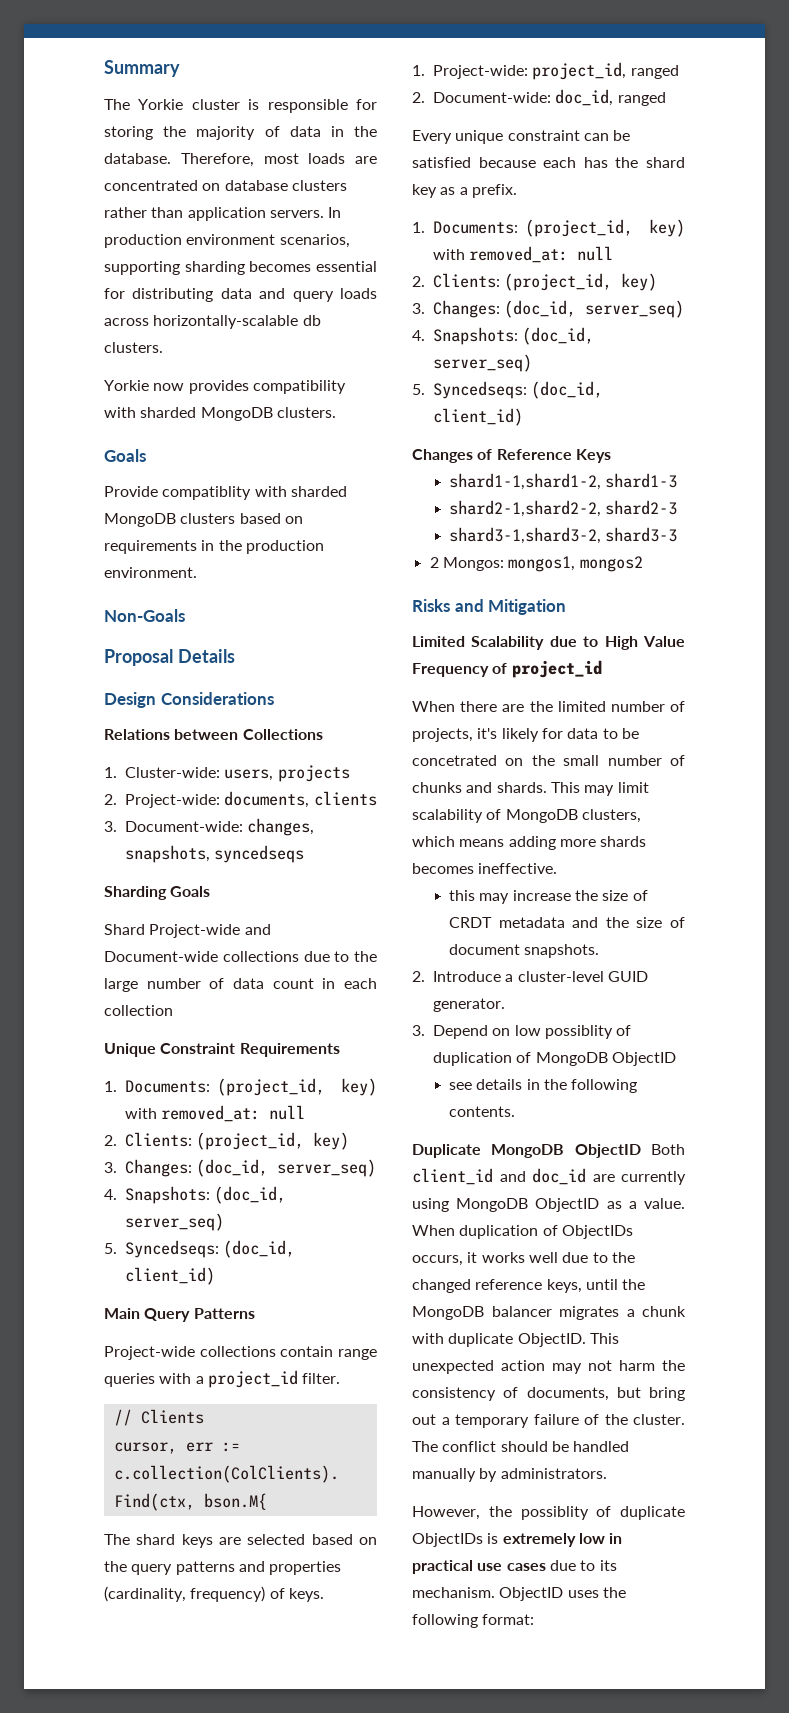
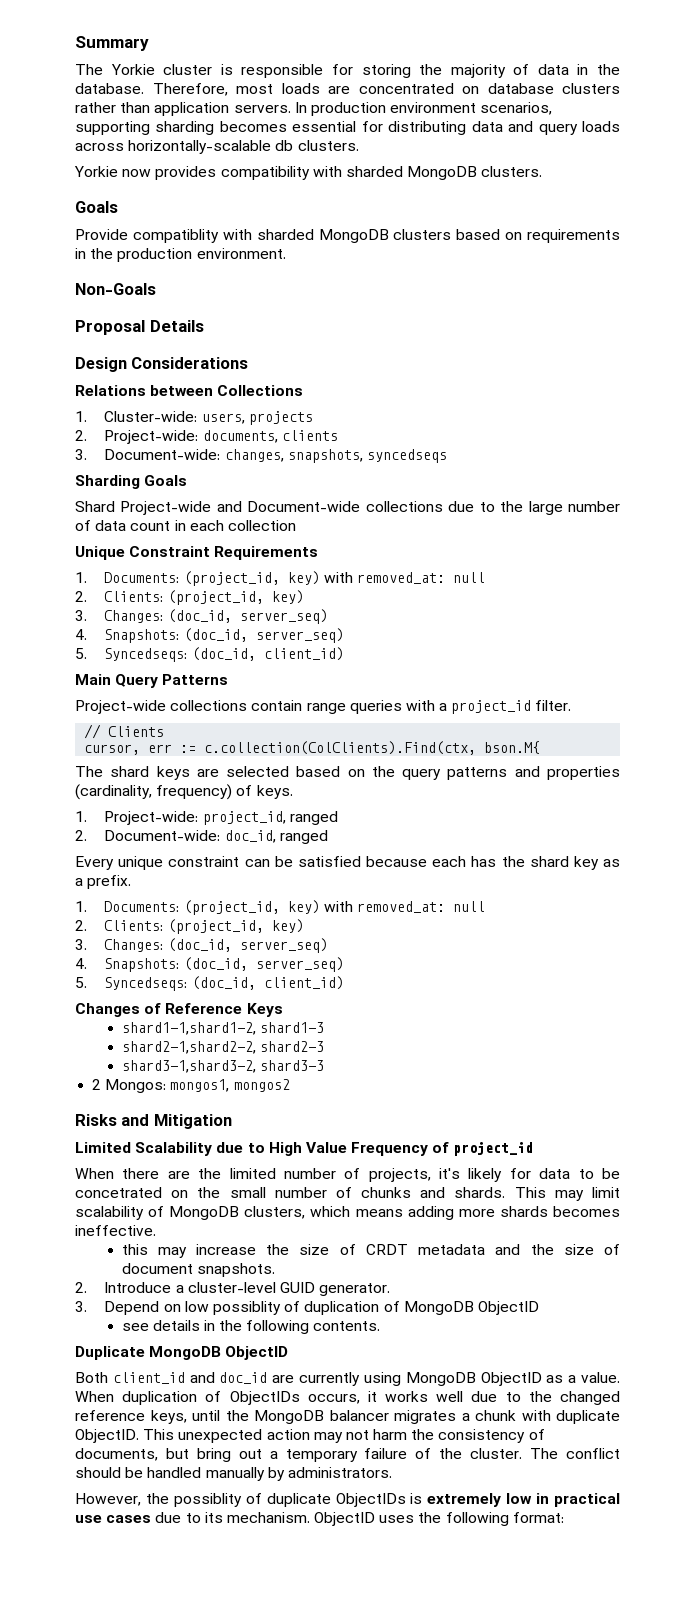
- Duplicate MongoDB ObjectID Both client_id and doc_id are currently using MongoDB ObjectID as a value.
+ Duplicate MongoDB ObjectID
+ Both client_id and doc_id are currently using MongoDB ObjectID as a value.

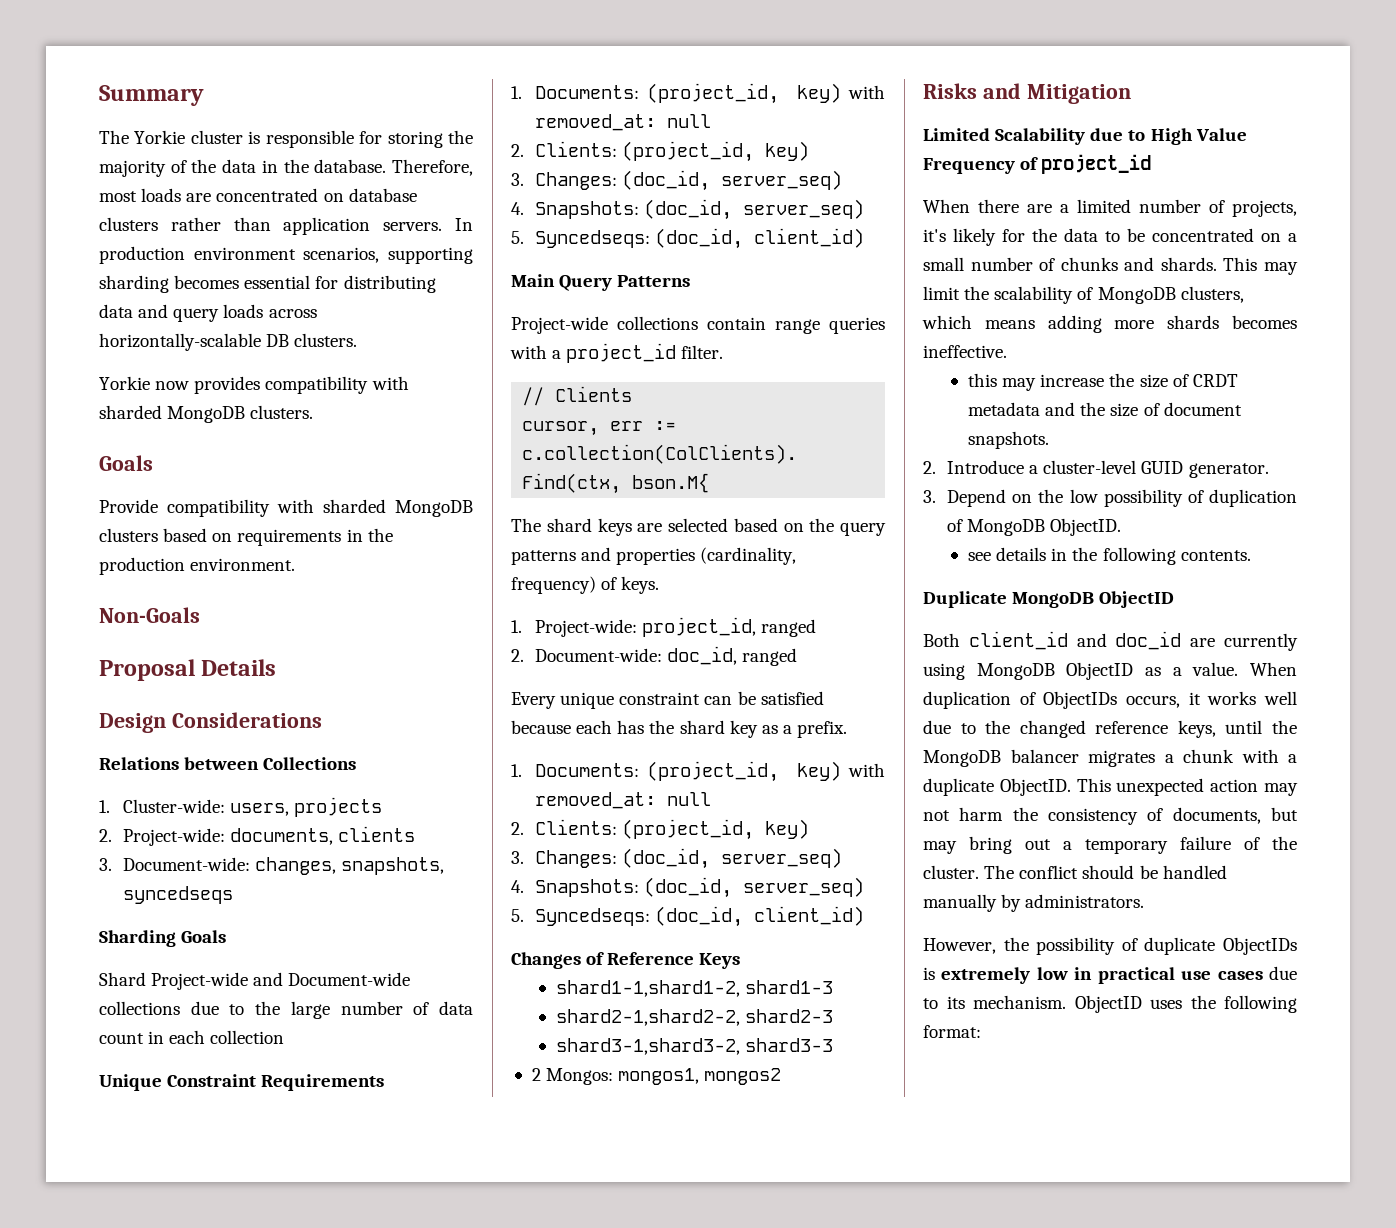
- The Yorkie cluster is responsible for storing the majority of data in the database.
+ The Yorkie cluster is responsible for storing the majority of the data in the database.
- In production environment scenarios, supporting sharding becomes essential for distributing data and query loads across horizontally-scalable db clusters.
+ In production environment scenarios, supporting sharding becomes essential for distributing data and query loads across horizontally-scalable DB clusters.
- Provide compatiblity with sharded MongoDB clusters based on requirements in the production environment.
+ Provide compatibility with sharded MongoDB clusters based on requirements in the production environment.
- When there are the limited number of projects, it's likely for data to be concetrated on the small number of chunks and shards.
+ When there are a limited number of projects, it's likely for the data to be concentrated on a small number of chunks and shards.
- This may limit scalability of MongoDB clusters, which means adding more shards becomes ineffective.
+ This may limit the scalability of MongoDB clusters, which means adding more shards becomes ineffective.
- 3. Depend on low possiblity of duplication of MongoDB ObjectID
+ 3. Depend on the low possibility of duplication of MongoDB ObjectID.
- When duplication of ObjectIDs occurs, it works well due to the changed reference keys, until the MongoDB balancer migrates a chunk with duplicate ObjectID.
+ When duplication of ObjectIDs occurs, it works well due to the changed reference keys, until the MongoDB balancer migrates a chunk with a duplicate ObjectID.
- This unexpected action may not harm the consistency of documents, but bring out a temporary failure of the cluster.
+ This unexpected action may not harm the consistency of documents, but may bring out a temporary failure of the cluster.
- However, the possiblity of duplicate ObjectIDs is extremely low in practical use cases due to its mechanism.
+ However, the possibility of duplicate ObjectIDs is extremely low in practical use cases due to its mechanism.

